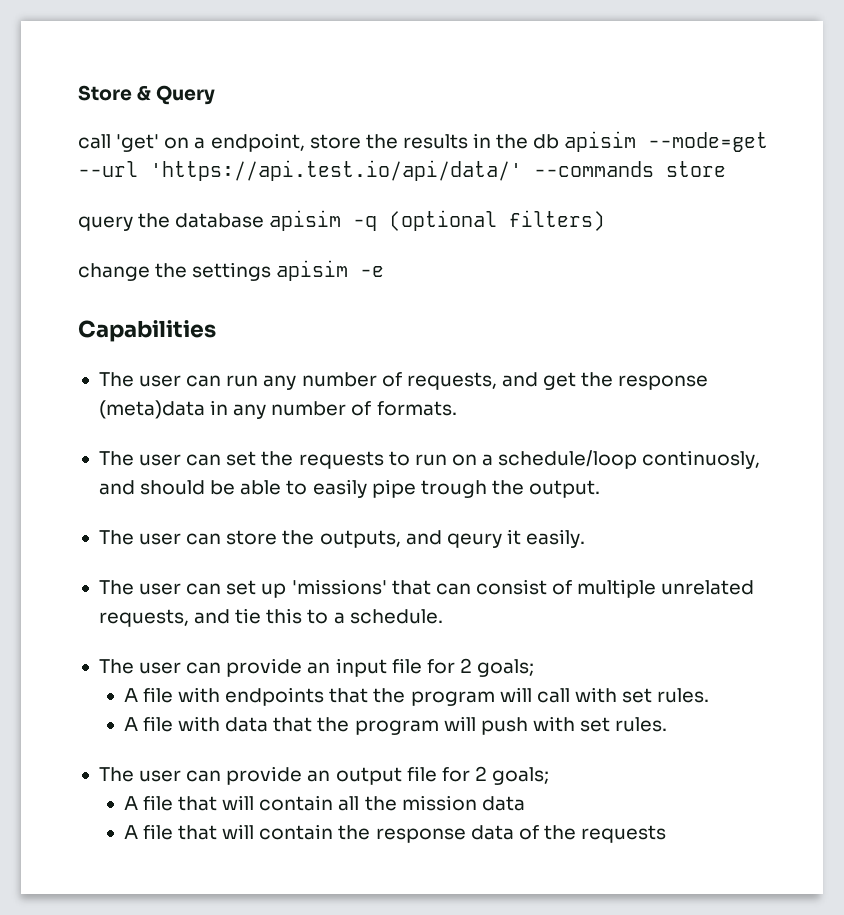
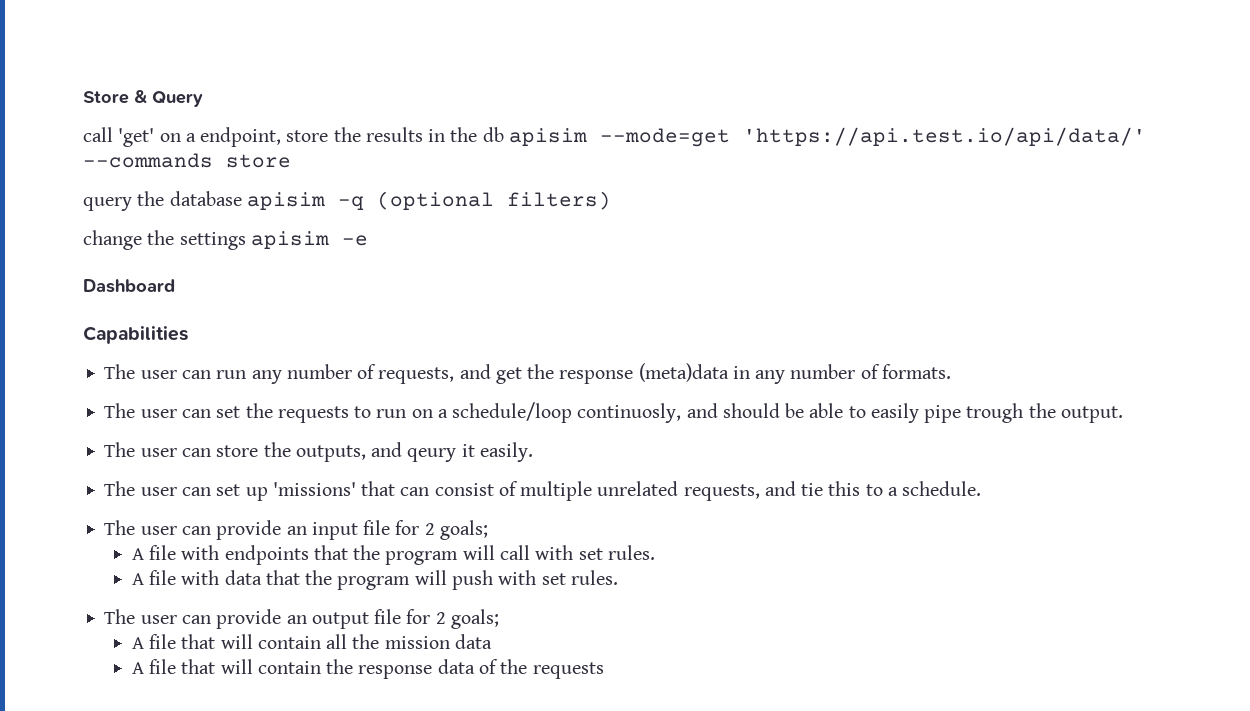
- call 'get' on a endpoint, store the results in the db apisim --mode=get --url 'https://api.test.io/api/data/' --commands store
+ call 'get' on a endpoint, store the results in the db apisim --mode=get 'https://api.test.io/api/data/' --commands store
+ Dashboard

